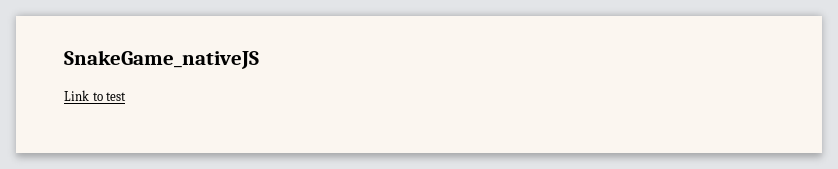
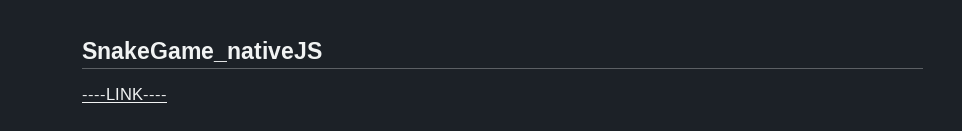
- Link to test
+ ----LINK----

